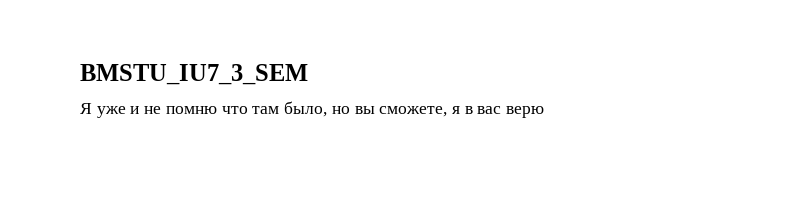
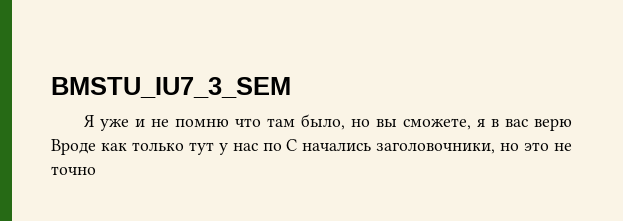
- Я уже и не помню что там было, но вы сможете, я в вас верю
+ Я уже и не помню что там было, но вы сможете, я в вас верю Вроде как только тут у нас по С начались заголовочники, но это не точно

